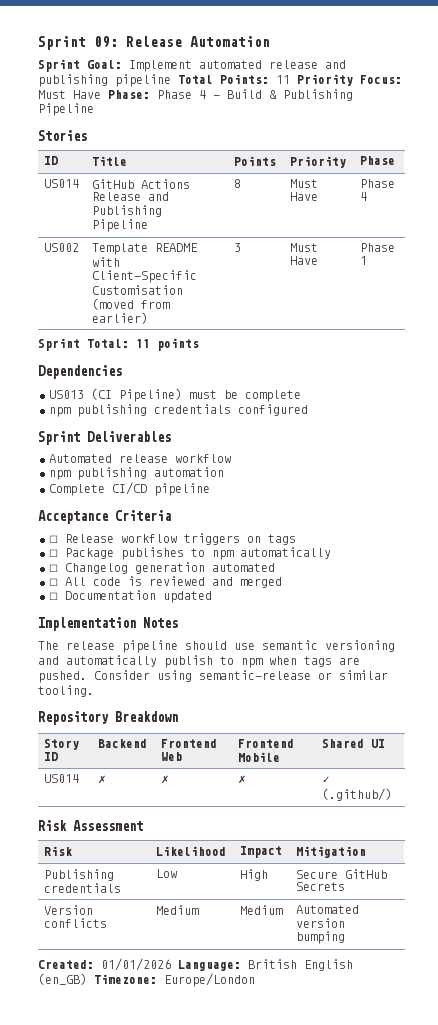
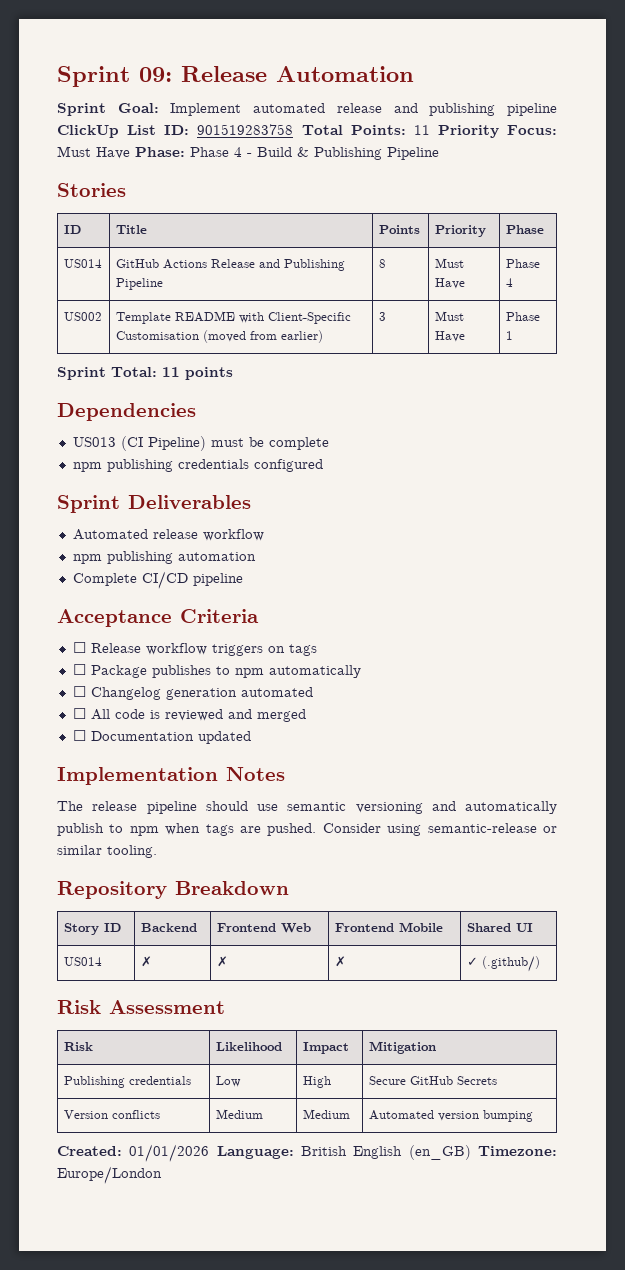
- Sprint Goal: Implement automated release and publishing pipeline Total Points: 11 Priority Focus: Must Have Phase: Phase 4 - Build & Publishing Pipeline
+ Sprint Goal: Implement automated release and publishing pipeline ClickUp List ID: 901519283758 Total Points: 11 Priority Focus: Must Have Phase: Phase 4 - Build & Publishing Pipeline

